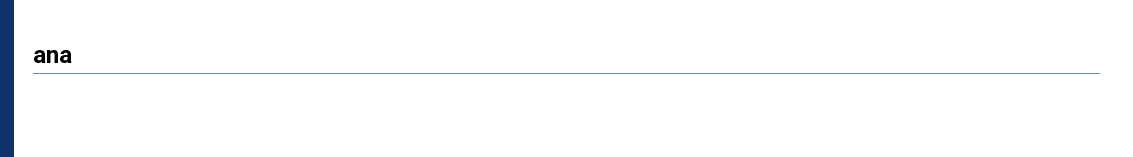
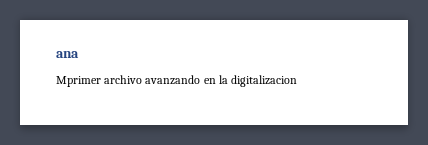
+ Mprimer archivo avanzando en la digitalizacion

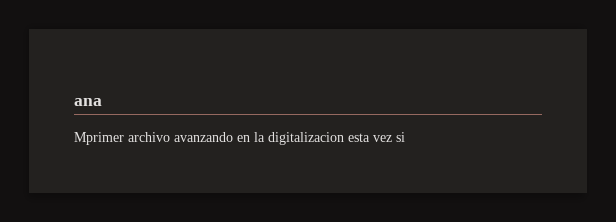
- Mprimer archivo avanzando en la digitalizacion
+ Mprimer archivo avanzando en la digitalizacion esta vez si

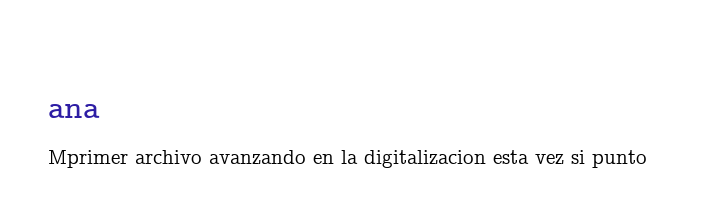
- Mprimer archivo avanzando en la digitalizacion esta vez si
+ Mprimer archivo avanzando en la digitalizacion esta vez si punto

